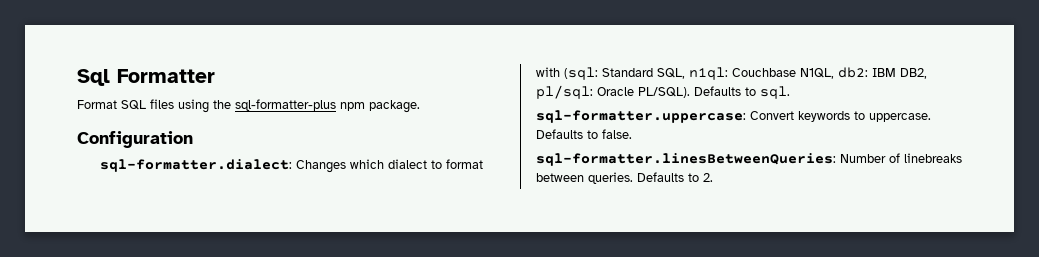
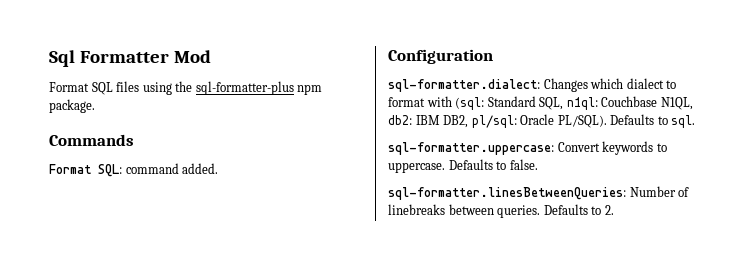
- Sql Formatter
+ Sql Formatter Mod
+ Commands
+ Format SQL: command added.

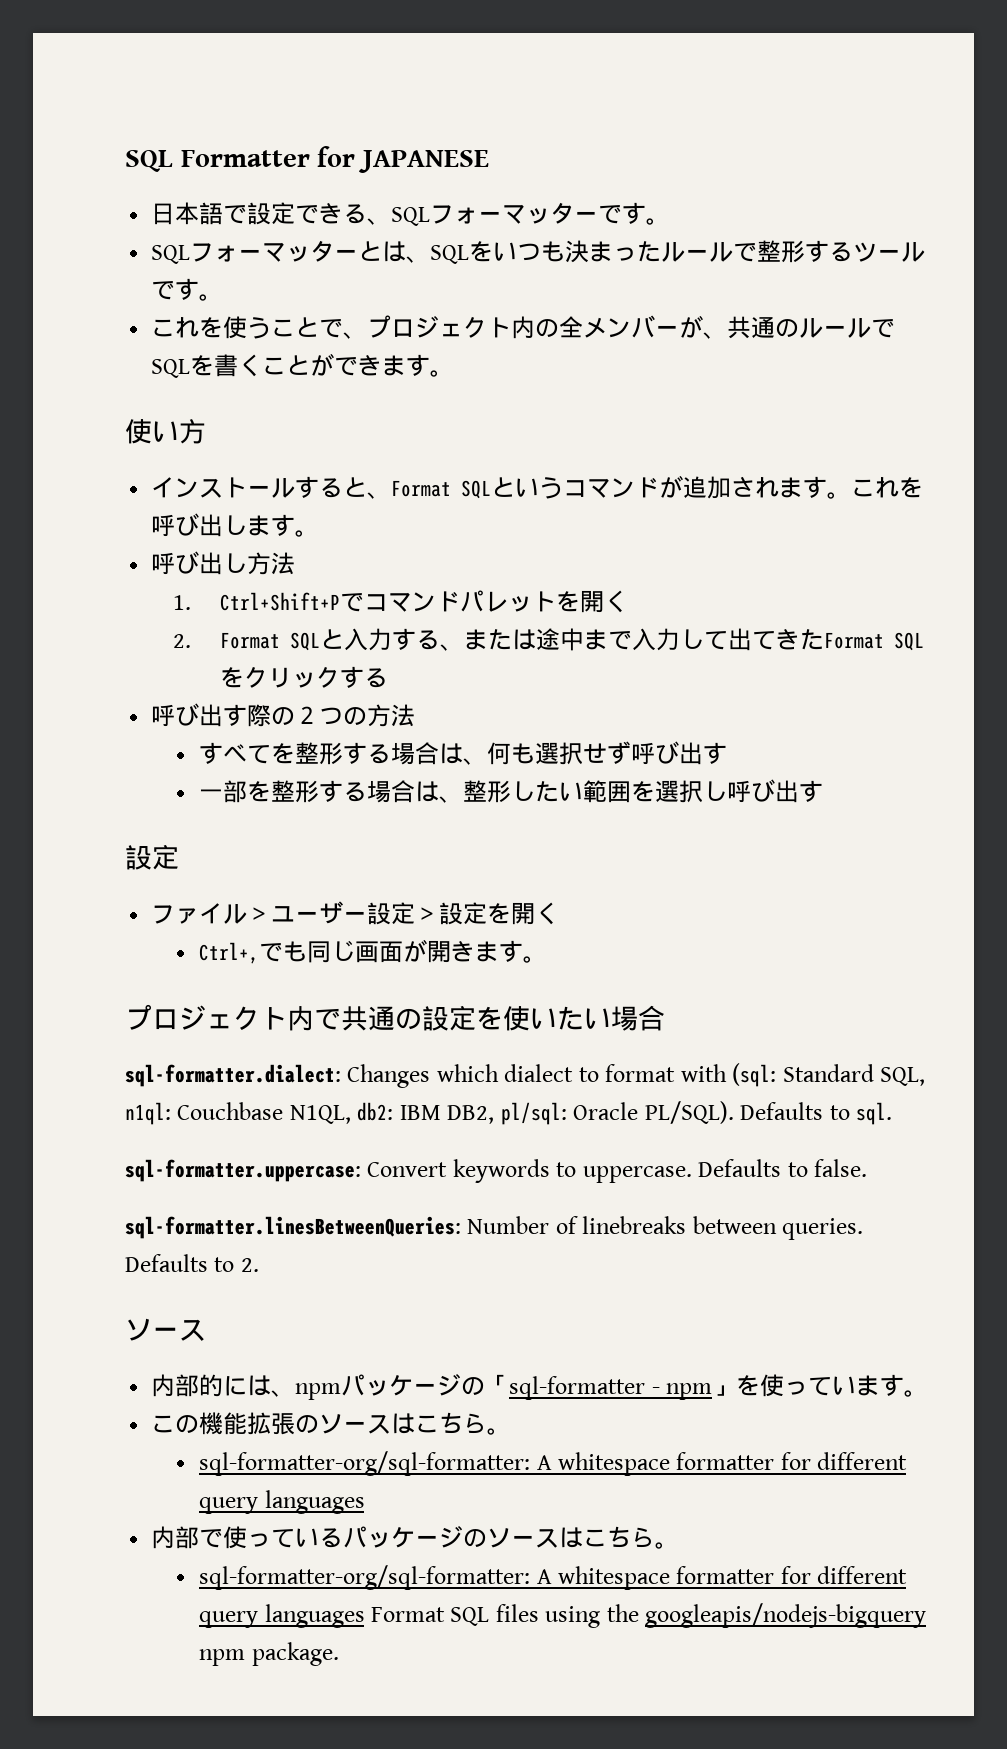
- Sql Formatter Mod
- Format SQL files using the sql-formatter-plus npm package.
- Commands
- Format SQL: command added.
- Configuration
+ SQL Formatter for JAPANESE
+ 日本語で設定できる、SQLフォーマッターです。
+ SQLフォーマッターとは、SQLをいつも決まったルールで整形するツールです。
+ これを使うことで、プロジェクト内の全メンバーが、共通のルールでSQLを書くことができます。
+ 使い方
+ インストールすると、Format SQLというコマンドが追加されます。これを呼び出します。
+ 呼び出し方法
+ 1. Ctrl+Shift+Pでコマンドパレットを開く
+ 2. Format SQLと入力する、または途中まで入力して出てきたFormat SQLをクリックする
+ 呼び出す際の２つの方法
+ すべてを整形する場合は、何も選択せず呼び出す
+ 一部を整形する場合は、整形したい範囲を選択し呼び出す
+ 設定
+ ファイル＞ユーザー設定＞設定を開く
+ Ctrl+,でも同じ画面が開きます。
+ プロジェクト内で共通の設定を使いたい場合
  Defaults to 2.
+ ソース
+ 内部的には、npmパッケージの「sql-formatter - npm」を使っています。
+ この機能拡張のソースはこちら。
+ sql-formatter-org/sql-formatter: A whitespace formatter for different query languages
+ 内部で使っているパッケージのソースはこちら。
+ sql-formatter-org/sql-formatter: A whitespace formatter for different query languages Format SQL files using the googleapis/nodejs-bigquery npm package.

